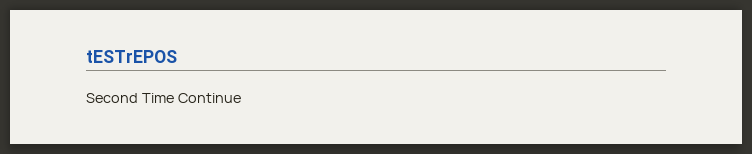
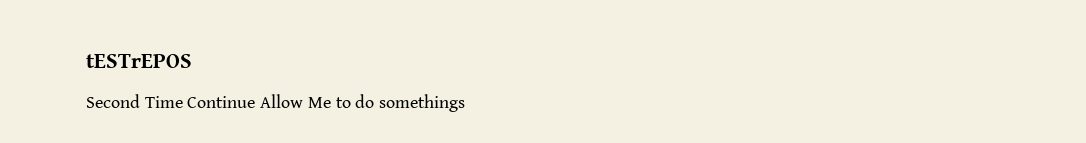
- Second Time Continue
+ Second Time Continue Allow Me to do somethings

